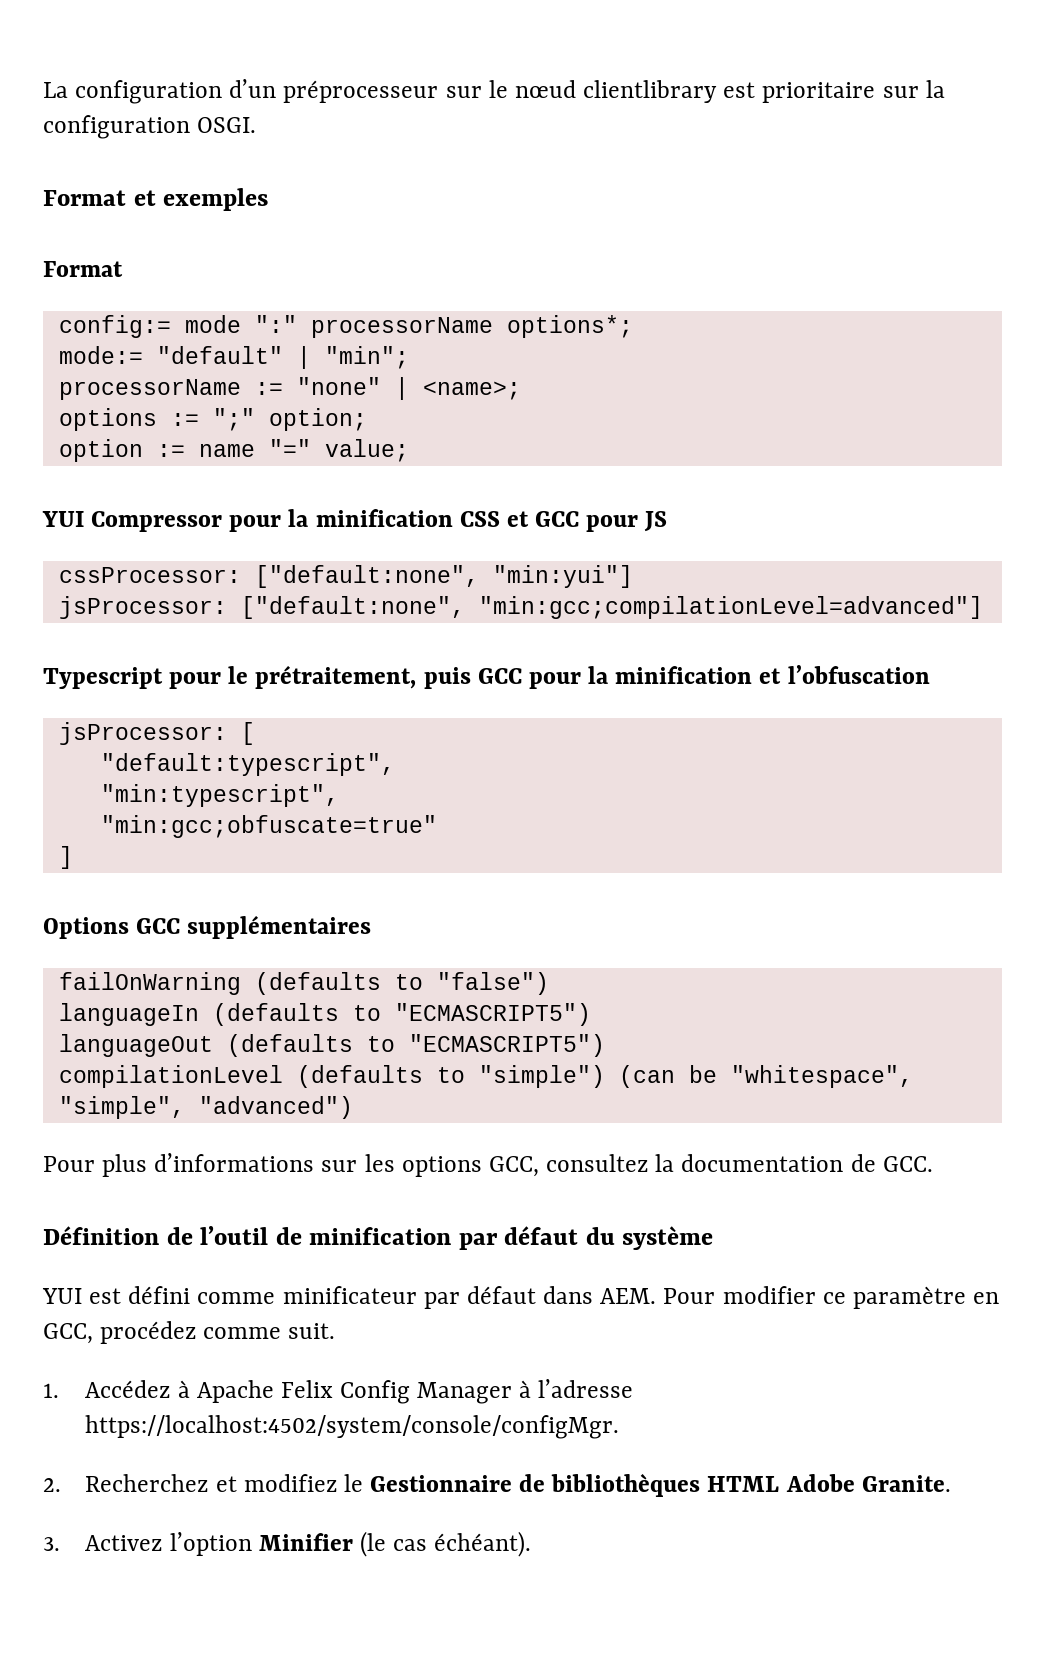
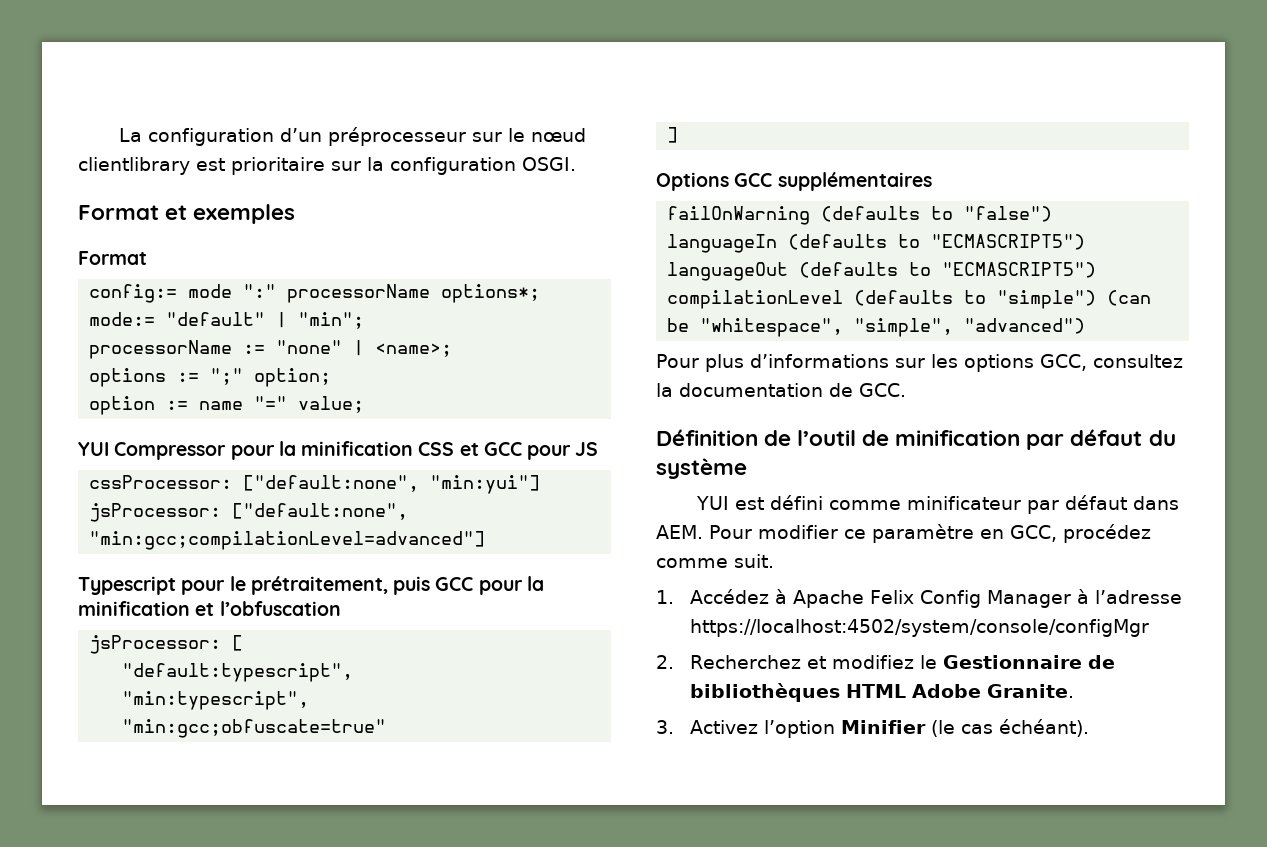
- 1. Accédez à Apache Felix Config Manager à l’adresse https://localhost:4502/system/console/configMgr.
+ 1. Accédez à Apache Felix Config Manager à l’adresse https://localhost:4502/system/console/configMgr

